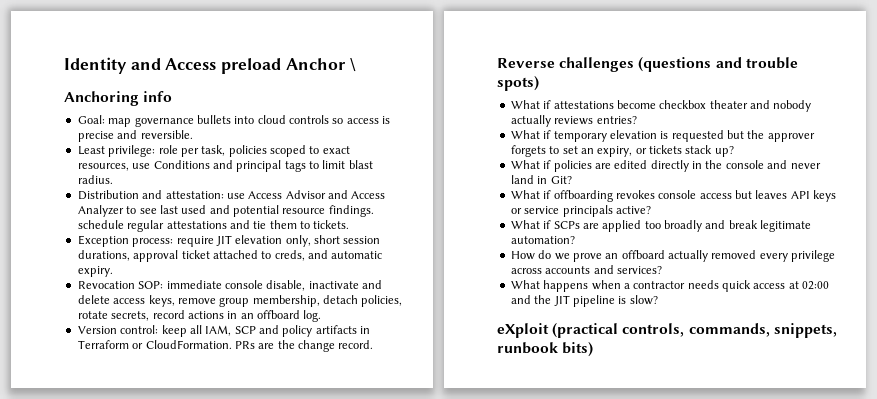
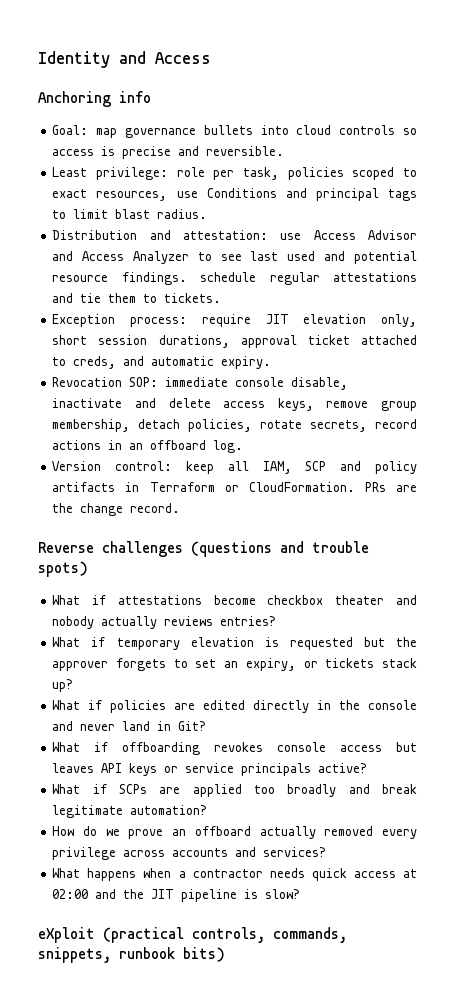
- Identity and Access preload Anchor \
+ Identity and Access

